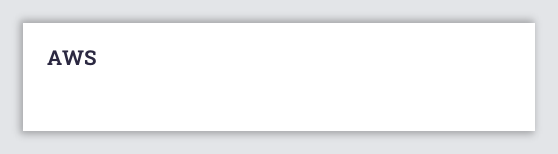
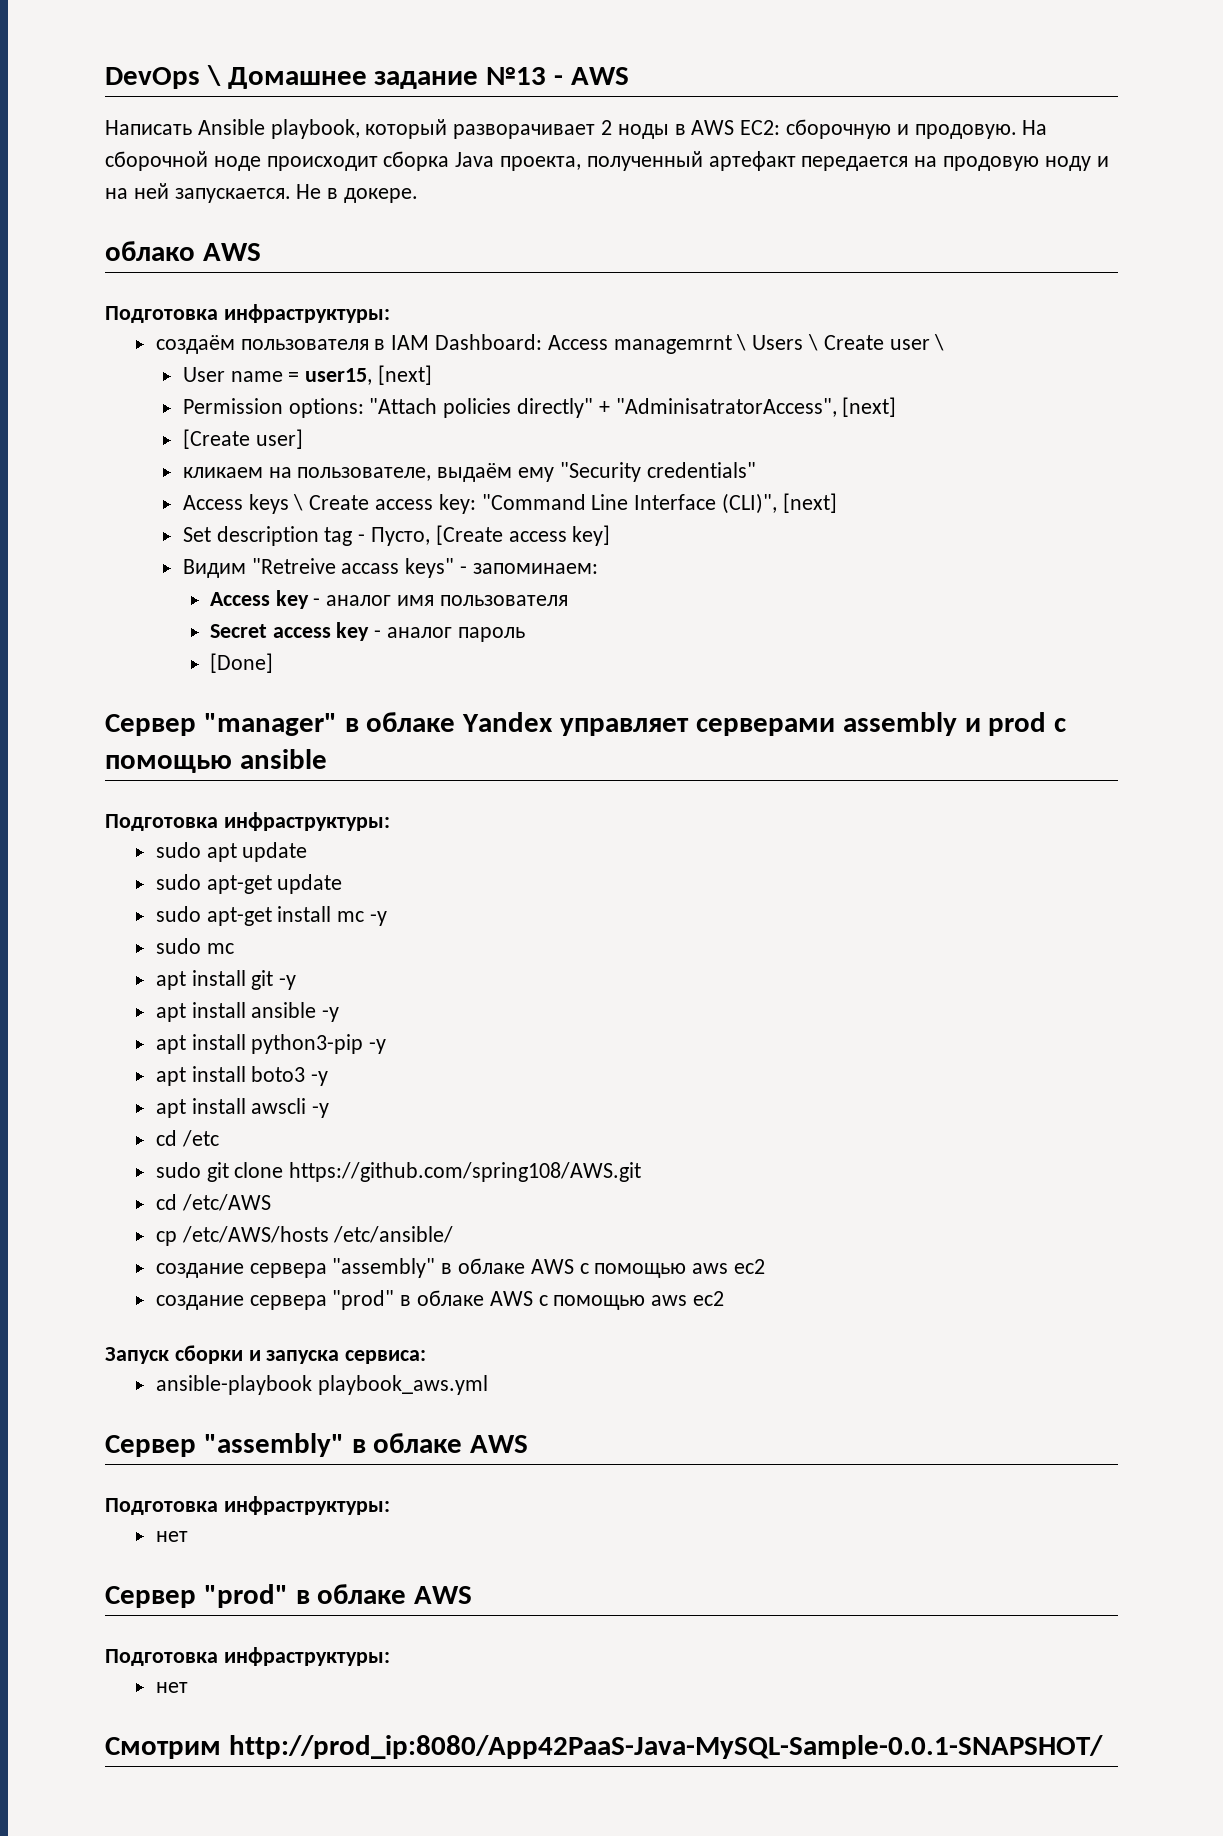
- AWS
+ DevOps \ Домашнее задание №13 - AWS
+ Написать Ansible playbook, который разворачивает 2 ноды в AWS EC2: сборочную и продовую. На сборочной ноде происходит сборка Java проекта, полученный артефакт передается на продовую ноду и на ней запускается. Не в докере.
+ облако AWS
+ Подготовка инфраструктуры:
+ создаём пользователя в IAM Dashboard: Access managemrnt \ Users \ Create user \
+ User name = user15, [next]
+ Permission options: "Attach policies directly" + "AdminisatratorAccess", [next]
+ [Create user]
+ кликаем на пользователе, выдаём ему "Security credentials"
+ Access keys \ Create access key: "Command Line Interface (CLI)", [next]
+ Set description tag - Пусто, [Create access key]
+ Видим "Retreive accass keys" - запоминаем:
+ Access key - аналог имя пользователя
+ Secret access key - аналог пароль
+ [Done]
+ Сервер "manager" в облаке Yandex управляет серверами assembly и prod с помощью ansible
+ Подготовка инфраструктуры:
+ sudo apt update
+ sudo apt-get update
+ sudo apt-get install mc -y
+ sudo mc
+ apt install git -y
+ apt install ansible -y
+ apt install python3-pip -y
+ apt install boto3 -y
+ apt install awscli -y
+ cd /etc
+ sudo git clone https://github.com/spring108/AWS.git
+ cd /etc/AWS
+ cp /etc/AWS/hosts /etc/ansible/
+ создание сервера "assembly" в облаке AWS с помощью aws ec2
+ создание сервера "prod" в облаке AWS с помощью aws ec2
+ Запуск сборки и запуска сервиса:
+ ansible-playbook playbook_aws.yml
+ Сервер "assembly" в облаке AWS
+ Подготовка инфраструктуры:
+ нет
+ Сервер "prod" в облаке AWS
+ Подготовка инфраструктуры:
+ нет
+ Смотрим http://prod_ip:8080/App42PaaS-Java-MySQL-Sample-0.0.1-SNAPSHOT/

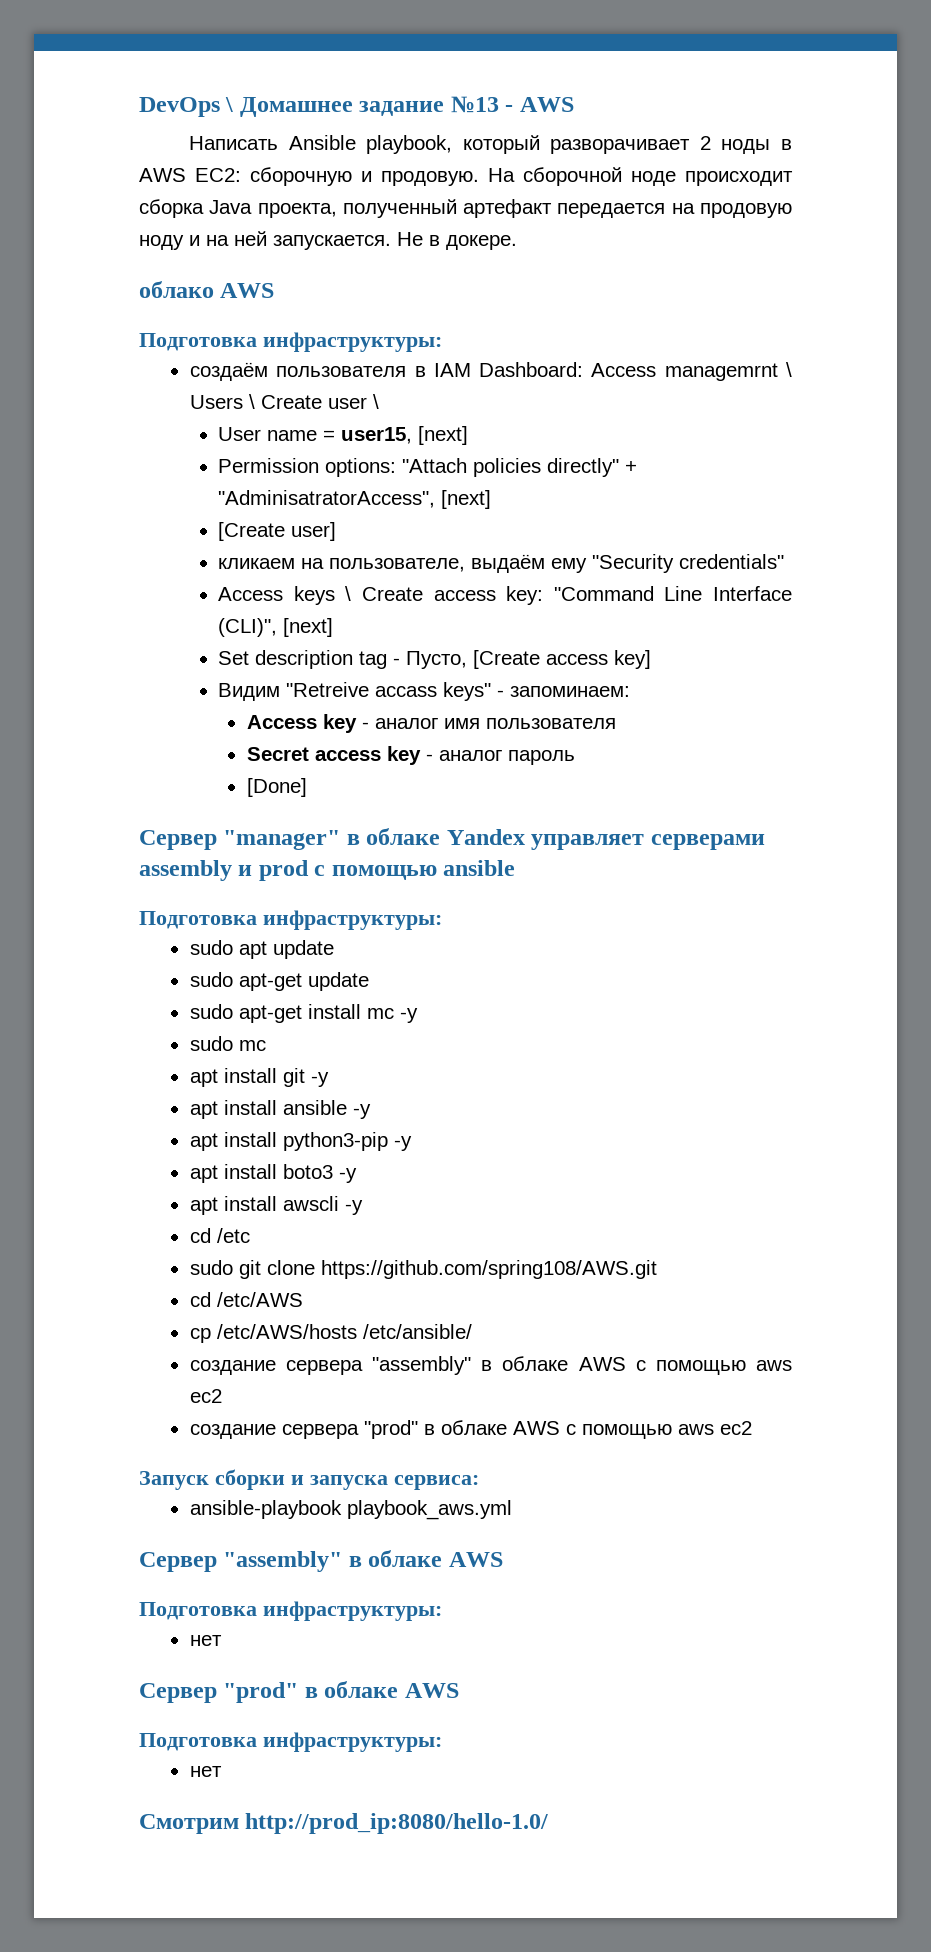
- Смотрим http://prod_ip:8080/App42PaaS-Java-MySQL-Sample-0.0.1-SNAPSHOT/
+ Смотрим http://prod_ip:8080/hello-1.0/

